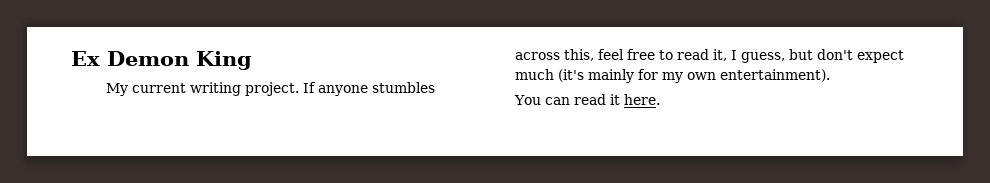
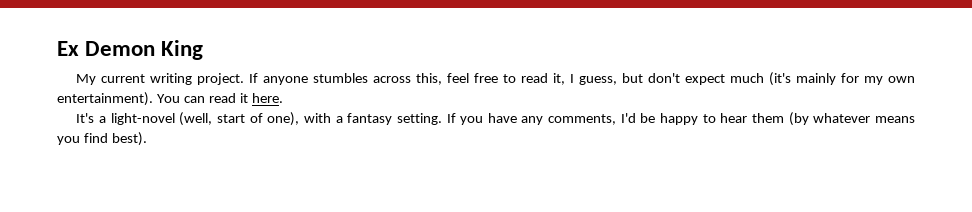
- If anyone stumbles across this, feel free to read it, I guess, but don't expect much (it's mainly for my own entertainment).
- You can read it here.
+ If anyone stumbles across this, feel free to read it, I guess, but don't expect much (it's mainly for my own entertainment). You can read it here.
+ It's a light-novel (well, start of one), with a fantasy setting. If you have any comments, I'd be happy to hear them (by whatever means you find best).

